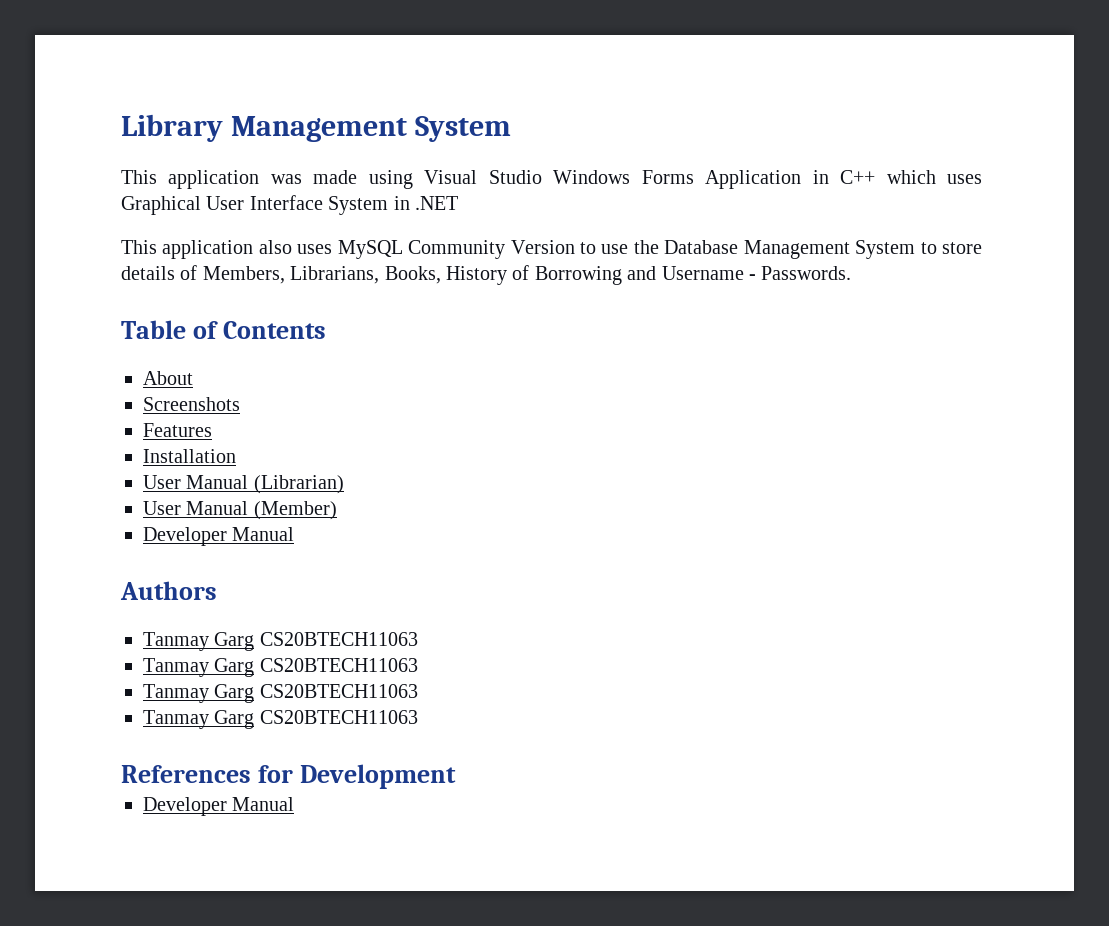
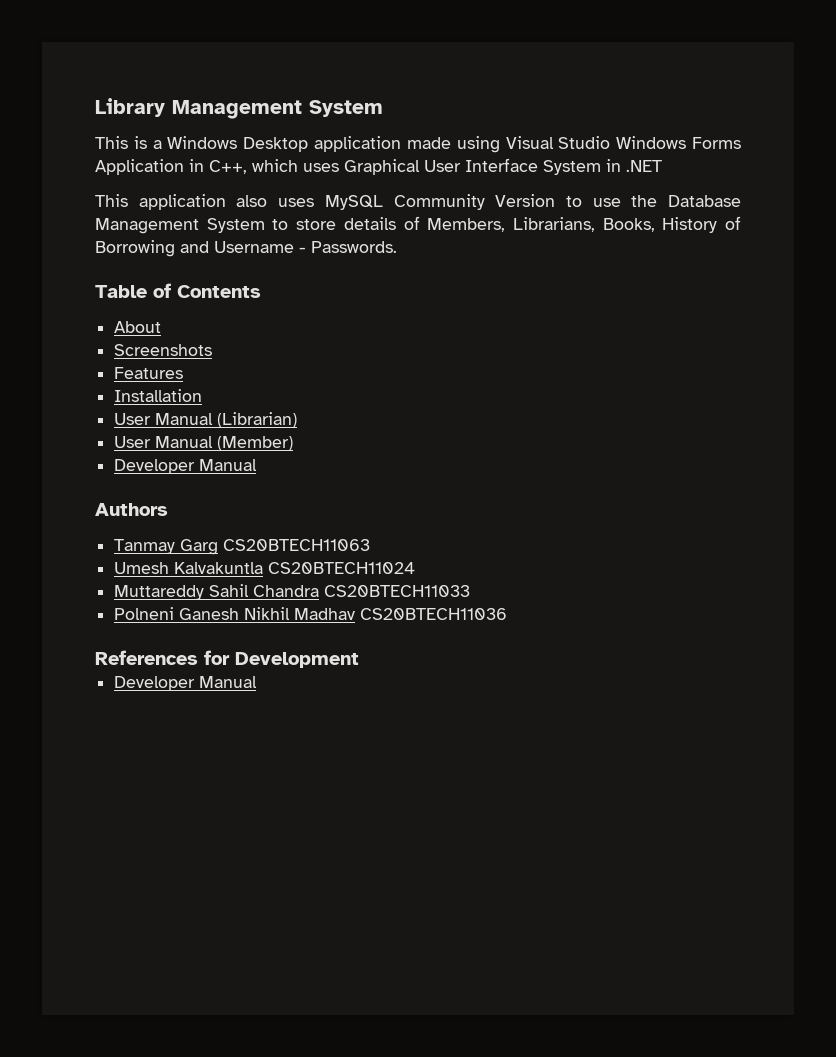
- This application was made using Visual Studio Windows Forms Application in C++ which uses Graphical User Interface System in .NET
+ This is a Windows Desktop application made using Visual Studio Windows Forms Application in C++, which uses Graphical User Interface System in .NET
  Authors
  Tanmay Garg CS20BTECH11063
- Tanmay Garg CS20BTECH11063
- Tanmay Garg CS20BTECH11063
- Tanmay Garg CS20BTECH11063
+ Umesh Kalvakuntla CS20BTECH11024
+ Muttareddy Sahil Chandra CS20BTECH11033
+ Polneni Ganesh Nikhil Madhav CS20BTECH11036

